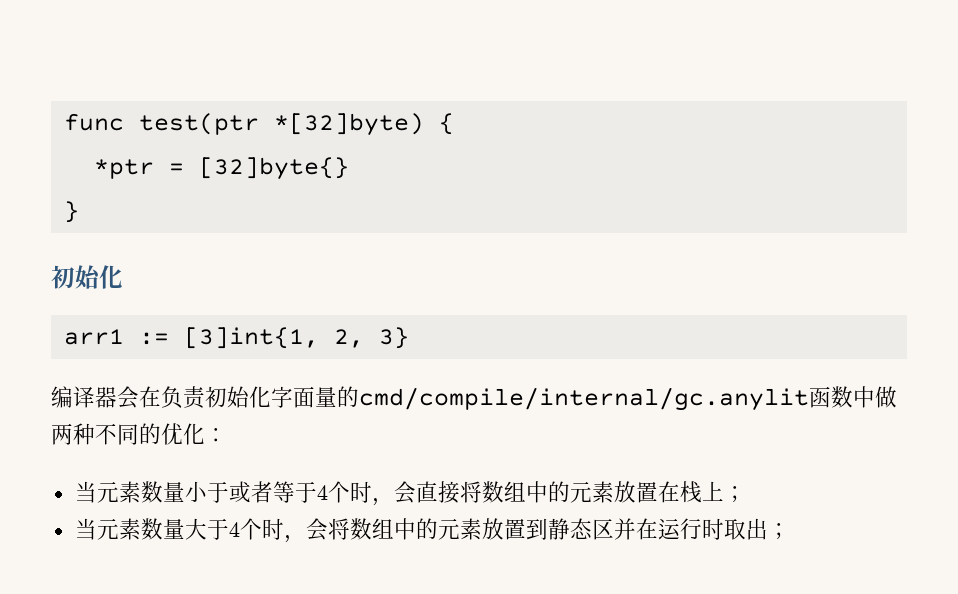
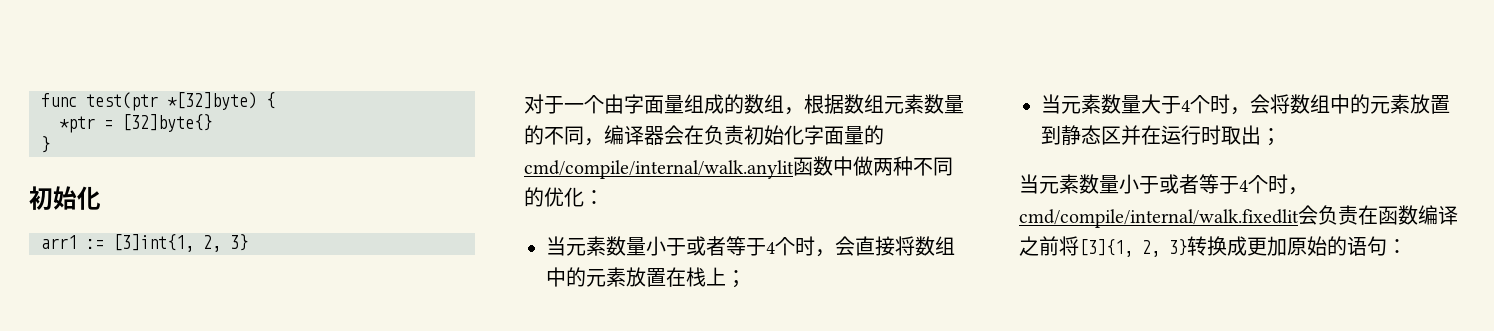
- 编译器会在负责初始化字面量的cmd/compile/internal/gc.anylit函数中做两种不同的优化：
+ 对于一个由字面量组成的数组，根据数组元素数量的不同，编译器会在负责初始化字面量的cmd/compile/internal/walk.anylit函数中做两种不同的优化：
+ 当元素数量小于或者等于4个时，cmd/compile/internal/walk.fixedlit会负责在函数编译之前将[3]{1, 2, 3}转换成更加原始的语句：

